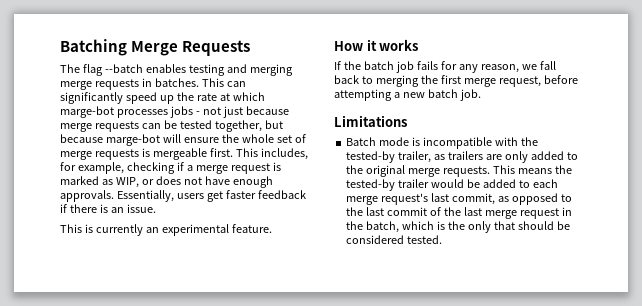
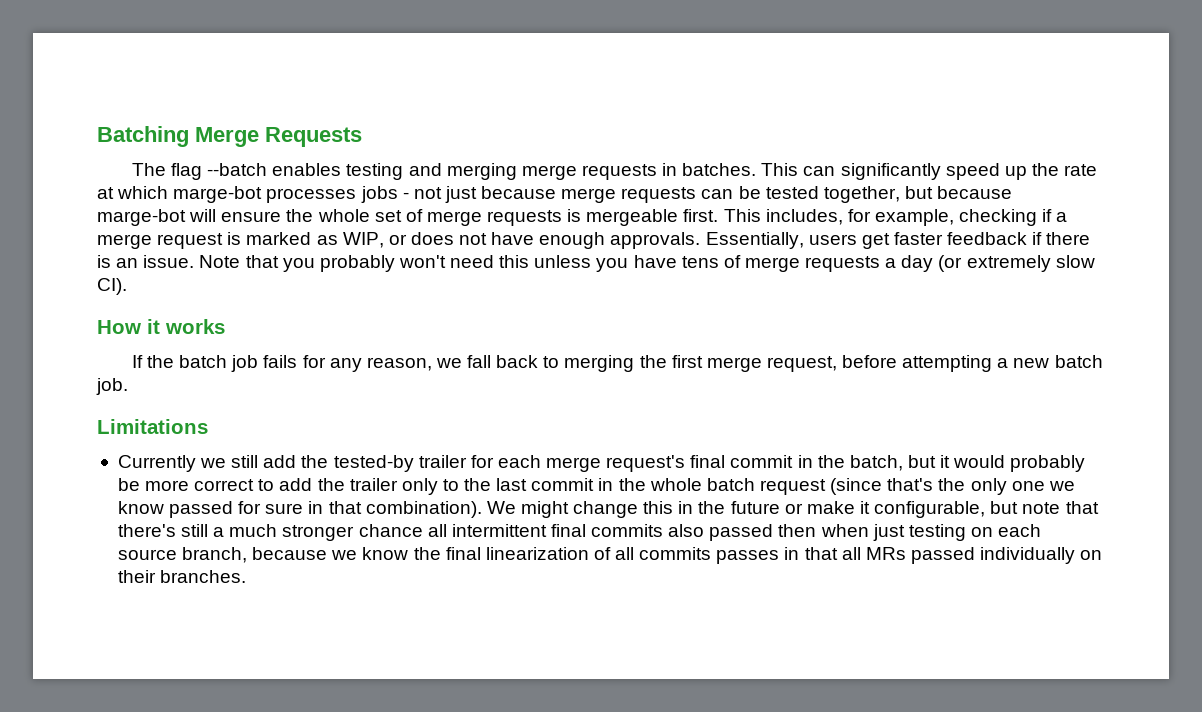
- Essentially, users get faster feedback if there is an issue.
- This is currently an experimental feature.
+ Essentially, users get faster feedback if there is an issue. Note that you probably won't need this unless you have tens of merge requests a day (or extremely slow CI).
- Batch mode is incompatible with the tested-by trailer, as trailers are only added to the original merge requests. This means the tested-by trailer would be added to each merge request's last commit, as opposed to the last commit of the last merge request in the batch, which is the only that should be considered tested.
+ Currently we still add the tested-by trailer for each merge request's final commit in the batch, but it would probably be more correct to add the trailer only to the last commit in the whole batch request (since that's the only one we know passed for sure in that combination). We might change this in the future or make it configurable, but note that there's still a much stronger chance all intermittent final commits also passed then when just testing on each source branch, because we know the final linearization of all commits passes in that all MRs passed individually on their branches.

